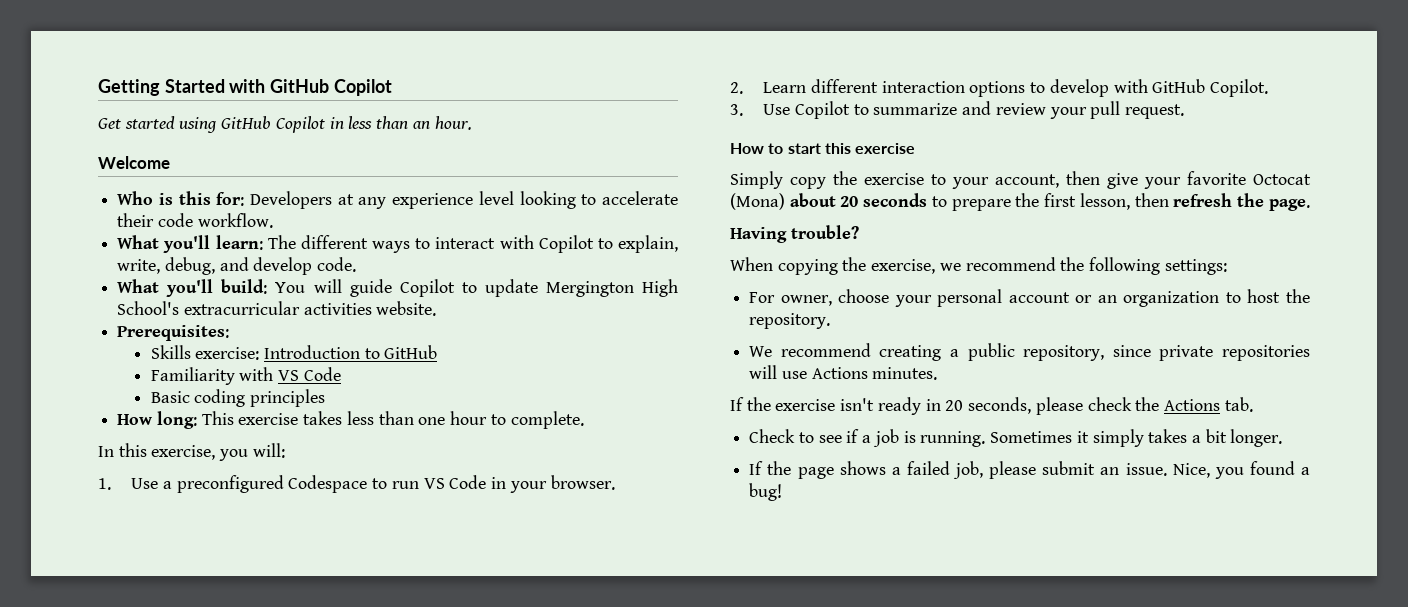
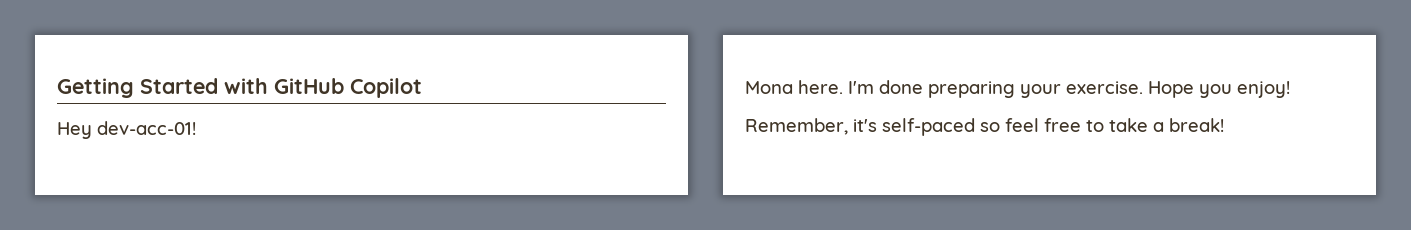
- Get started using GitHub Copilot in less than an hour.
- Welcome
- Who is this for: Developers at any experience level looking to accelerate their code workflow.
- What you'll learn: The different ways to interact with Copilot to explain, write, debug, and develop code.
- What you'll build: You will guide Copilot to update Mergington High School's extracurricular activities website.
- Prerequisites:
- Skills exercise: Introduction to GitHub
- Familiarity with VS Code
- Basic coding principles
- How long: This exercise takes less than one hour to complete.
- In this exercise, you will:
- 1. Use a preconfigured Codespace to run VS Code in your browser.
- 2. Learn different interaction options to develop with GitHub Copilot.
- 3. Use Copilot to summarize and review your pull request.
- How to start this exercise
- Simply copy the exercise to your account, then give your favorite Octocat (Mona) about 20 seconds to prepare the first lesson, then refresh the page.
- Having trouble?
- When copying the exercise, we recommend the following settings:
- For owner, choose your personal account or an organization to host the repository.
- We recommend creating a public repository, since private repositories will use Actions minutes.
- If the exercise isn't ready in 20 seconds, please check the Actions tab.
- Check to see if a job is running. Sometimes it simply takes a bit longer.
- If the page shows a failed job, please submit an issue. Nice, you found a bug!
+ Hey dev-acc-01!
+ Mona here. I'm done preparing your exercise. Hope you enjoy!
+ Remember, it's self-paced so feel free to take a break!

